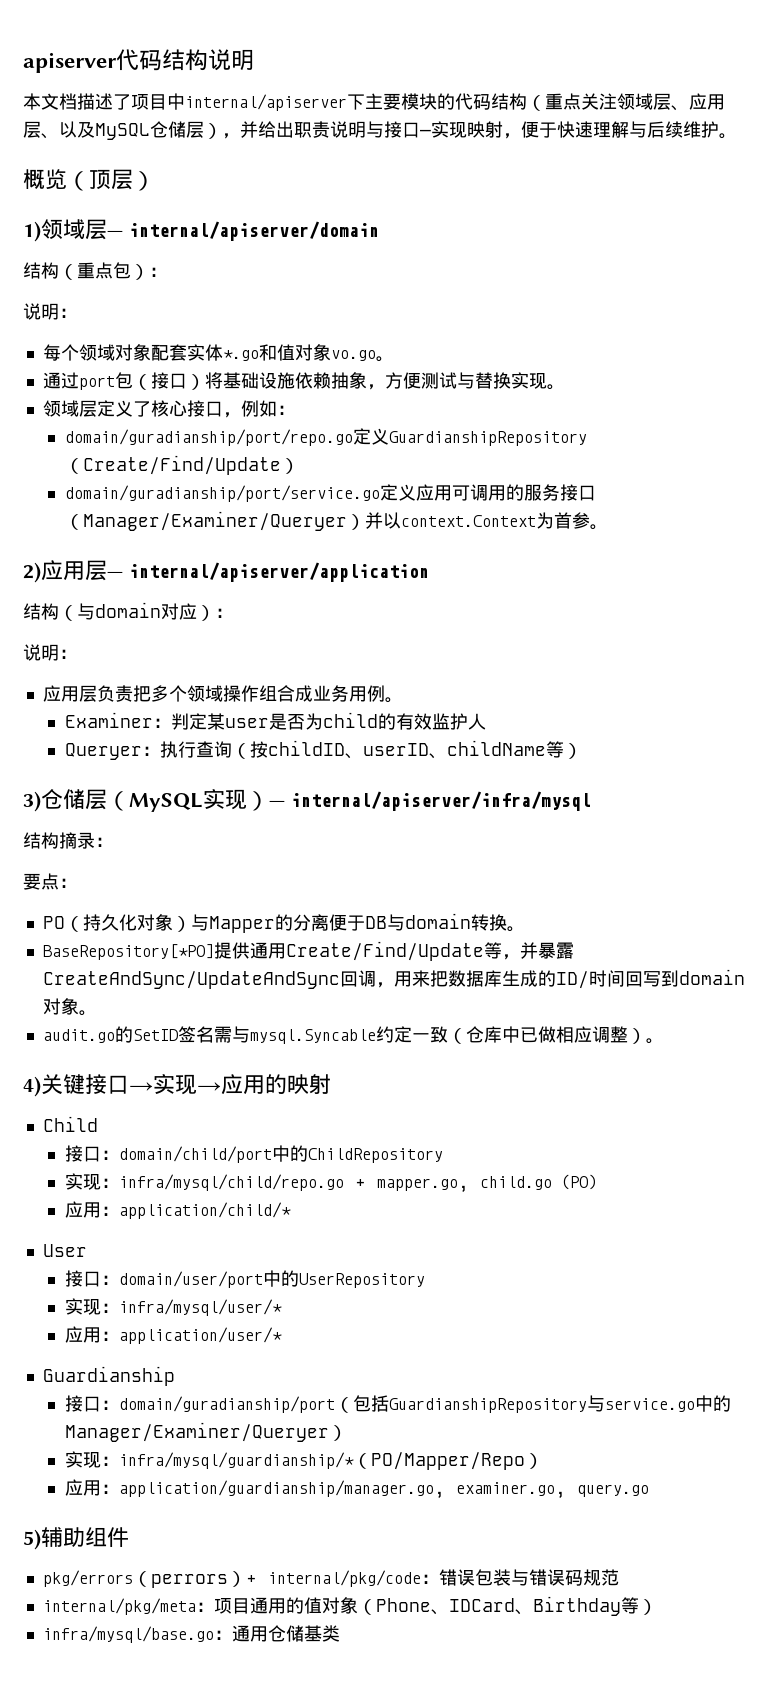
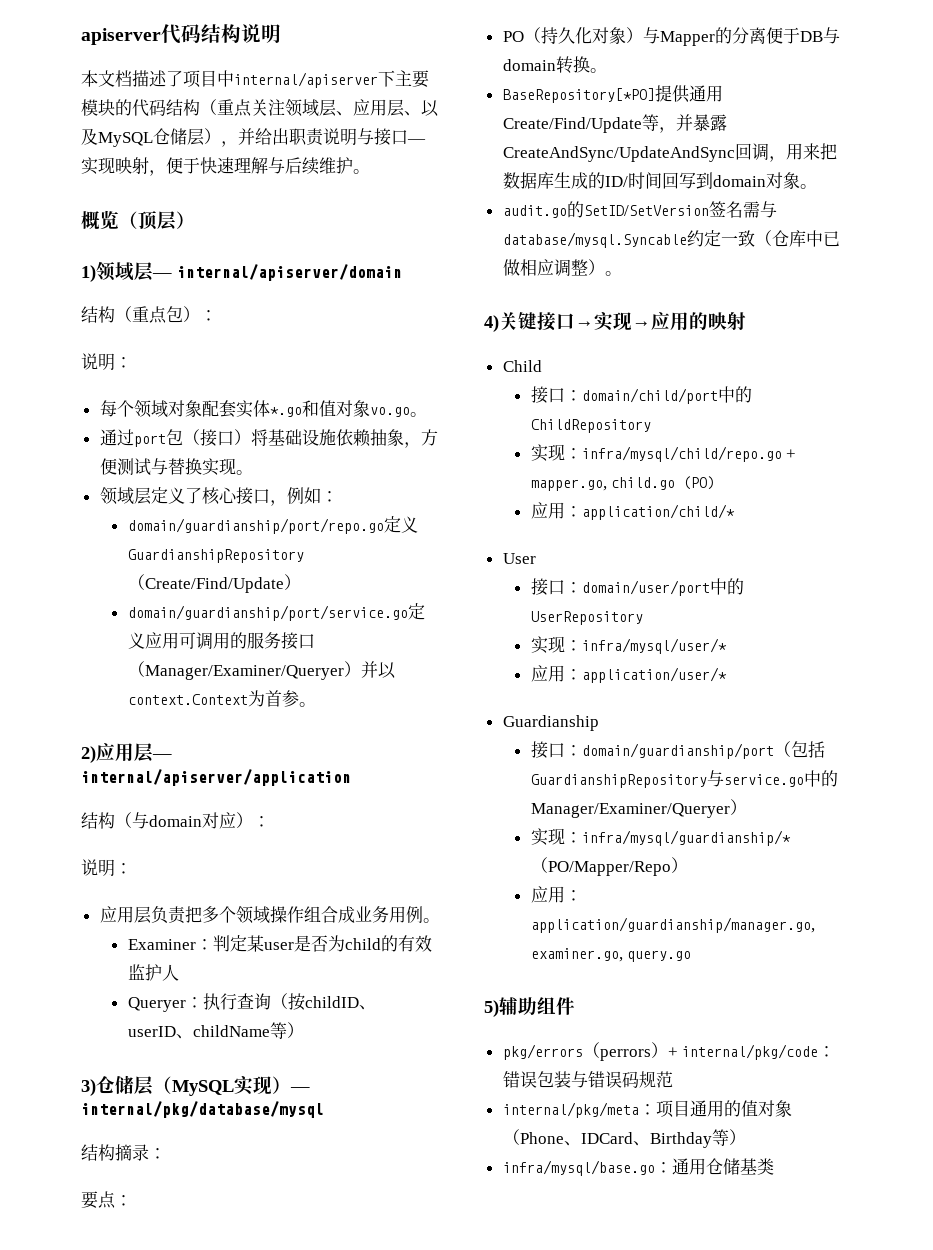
- domain/guradianship/port/repo.go定义GuardianshipRepository（Create/Find/Update）
+ domain/guardianship/port/repo.go定义GuardianshipRepository（Create/Find/Update）
- domain/guradianship/port/service.go定义应用可调用的服务接口（Manager/Examiner/Queryer）并以context.Context为首参。
+ domain/guardianship/port/service.go定义应用可调用的服务接口（Manager/Examiner/Queryer）并以context.Context为首参。
- 3)仓储层（MySQL实现）— internal/apiserver/infra/mysql
+ 3)仓储层（MySQL实现）— internal/pkg/database/mysql
- audit.go的SetID签名需与mysql.Syncable约定一致（仓库中已做相应调整）。
+ audit.go的SetID/SetVersion签名需与database/mysql.Syncable约定一致（仓库中已做相应调整）。
- 接口：domain/guradianship/port（包括GuardianshipRepository与service.go中的Manager/Examiner/Queryer）
+ 接口：domain/guardianship/port（包括GuardianshipRepository与service.go中的Manager/Examiner/Queryer）

